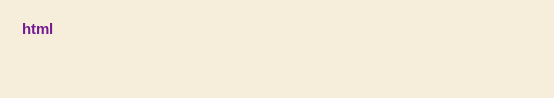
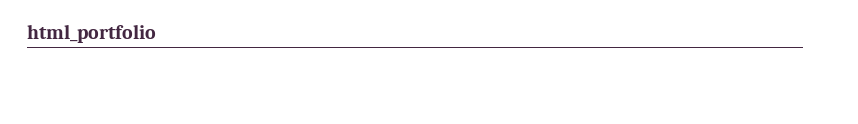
- html
+ html_portfolio

